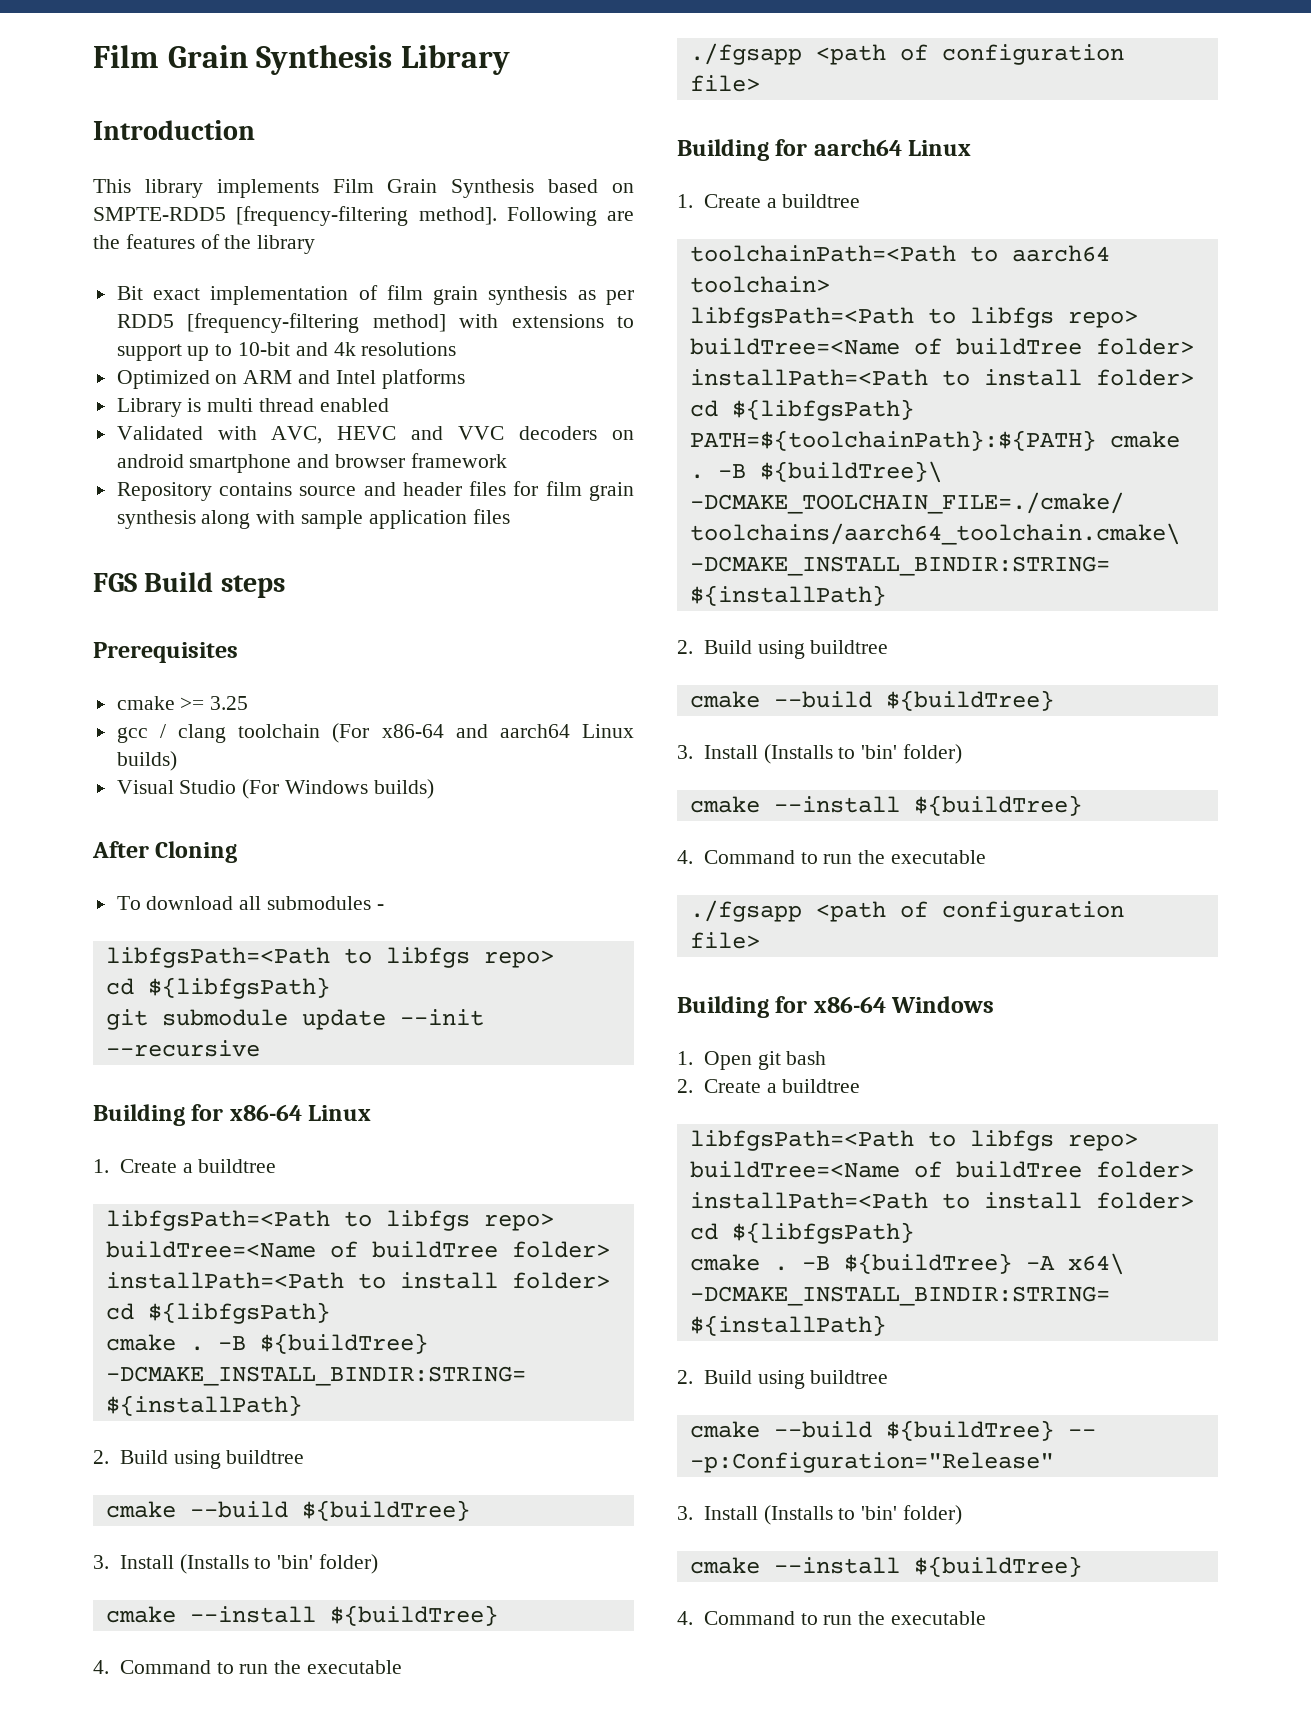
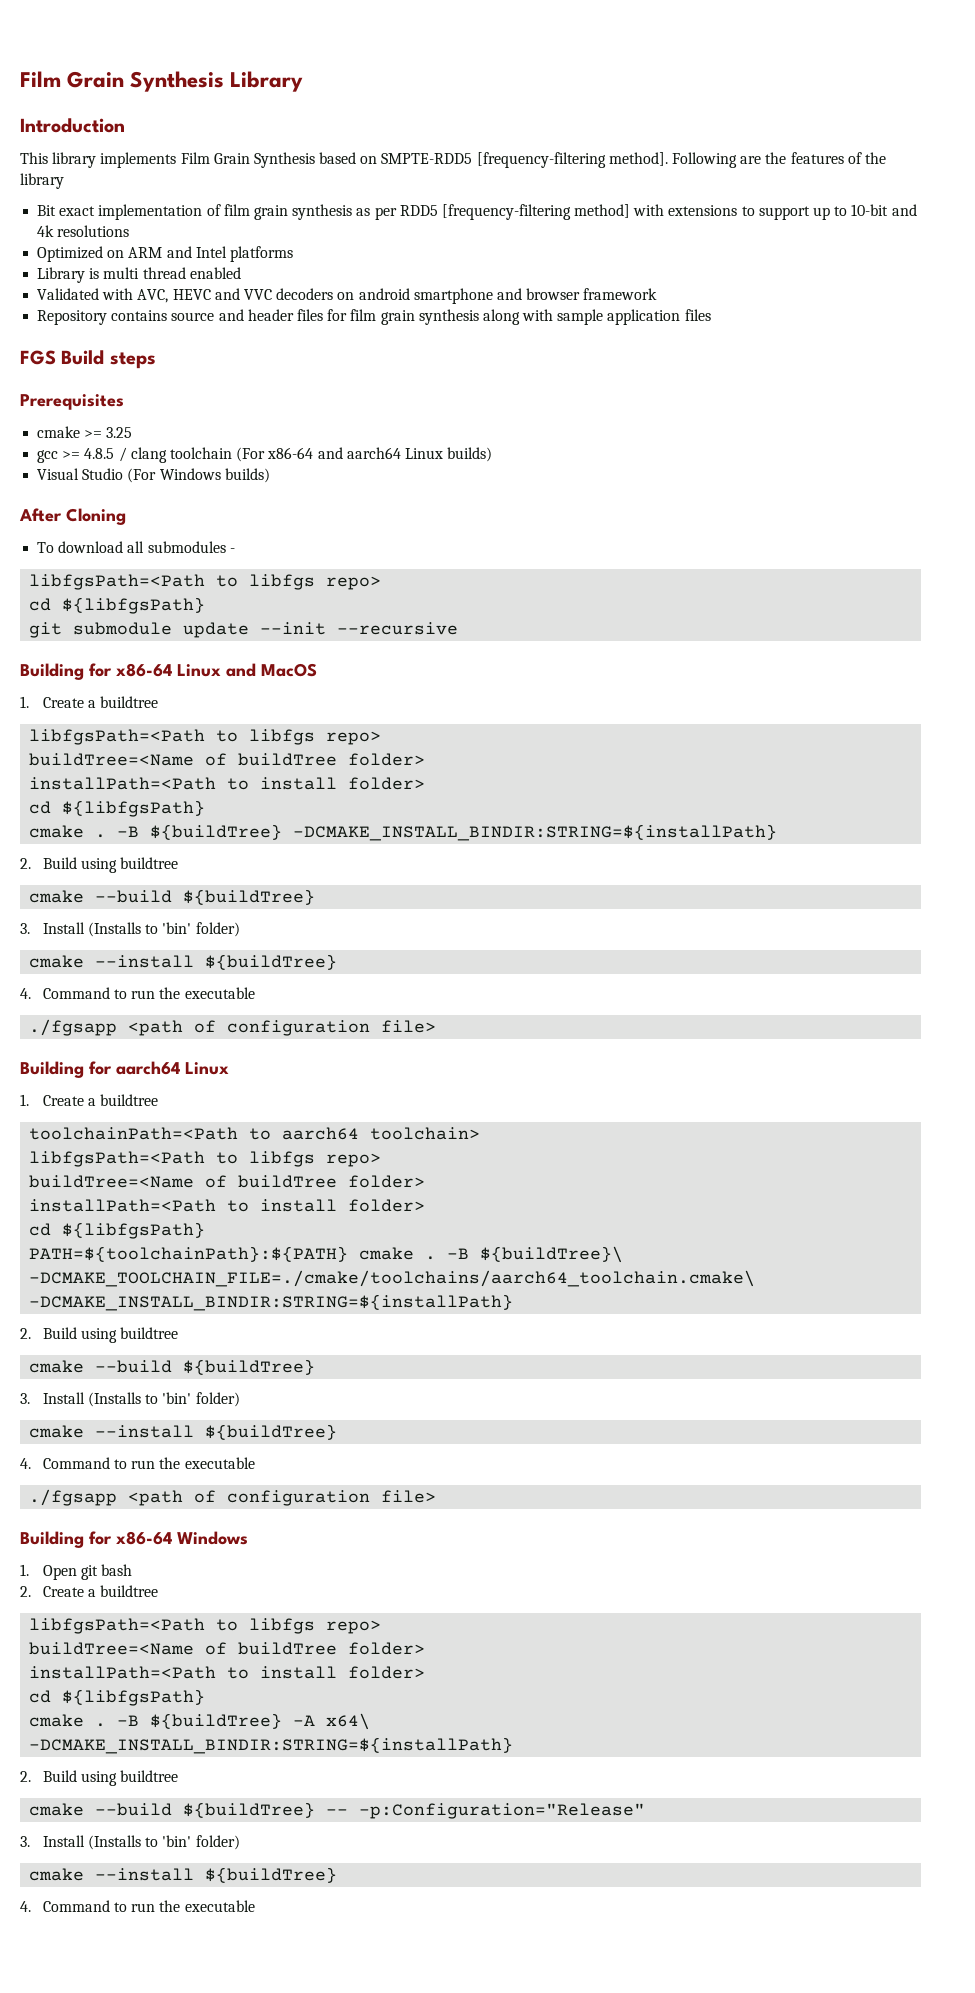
- gcc / clang toolchain (For x86-64 and aarch64 Linux builds)
+ gcc >= 4.8.5 / clang toolchain (For x86-64 and aarch64 Linux builds)
- Building for x86-64 Linux
+ Building for x86-64 Linux and MacOS

